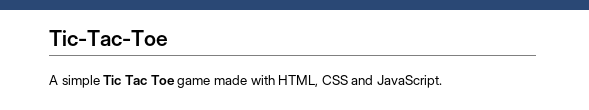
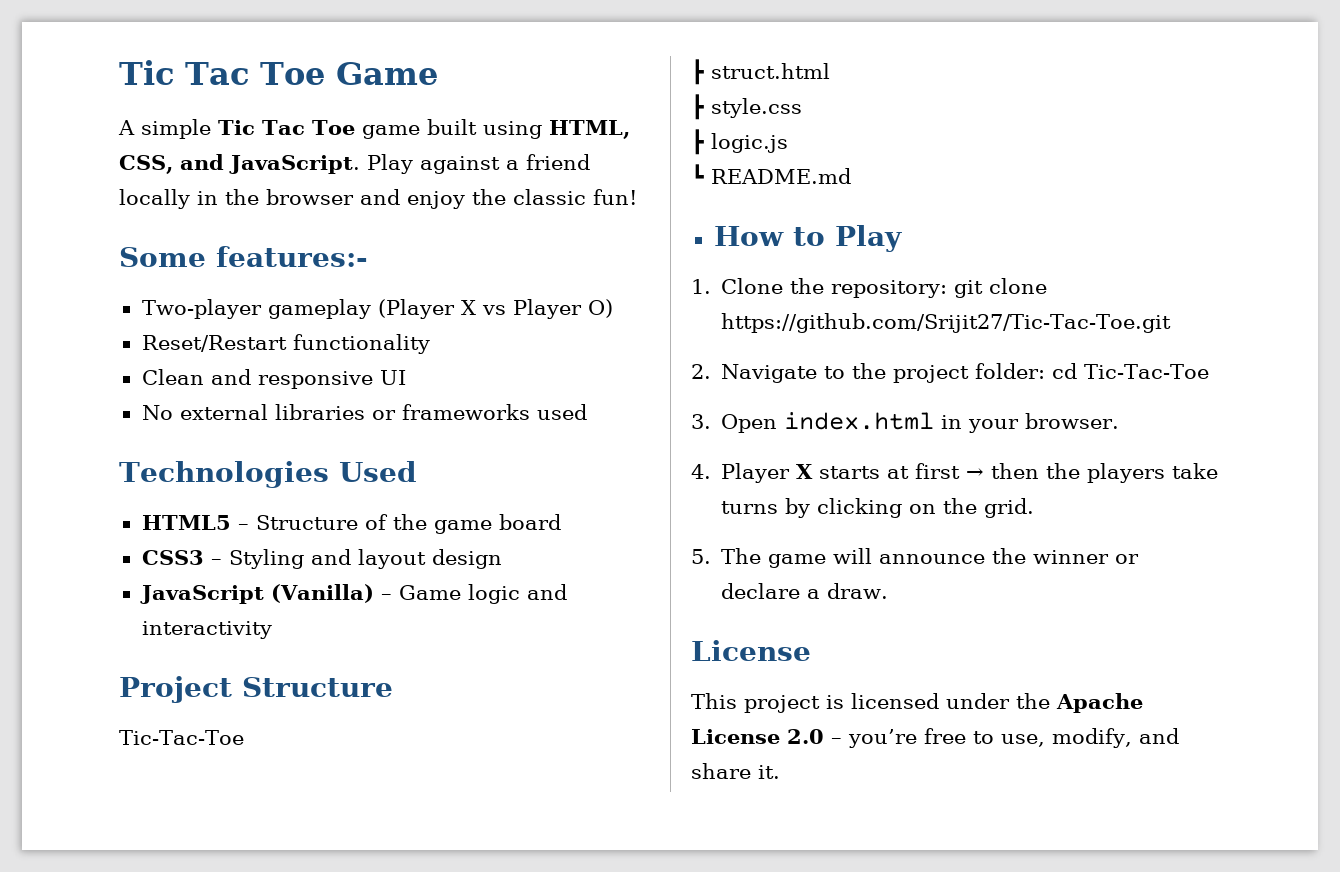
- Tic-Tac-Toe
+ Tic Tac Toe Game
- A simple Tic Tac Toe game made with HTML, CSS and JavaScript.
+ A simple Tic Tac Toe game built using HTML, CSS, and JavaScript. Play against a friend locally in the browser and enjoy the classic fun!
+ Some features:-
+ Two-player gameplay (Player X vs Player O)
+ Reset/Restart functionality
+ Clean and responsive UI
+ No external libraries or frameworks used
+ Technologies Used
+ HTML5 – Structure of the game board
+ CSS3 – Styling and layout design
+ JavaScript (Vanilla) – Game logic and interactivity
+ Project Structure
+ Tic-Tac-Toe
+ ┣ struct.html
+ ┣ style.css
+ ┣ logic.js
+ ┗ README.md
+ How to Play
+ 1. Clone the repository: git clone https://github.com/Srijit27/Tic-Tac-Toe.git
+ 2. Navigate to the project folder: cd Tic-Tac-Toe
+ 3. Open index.html in your browser.
+ 4. Player X starts at first → then the players take turns by clicking on the grid.
+ 5. The game will announce the winner or declare a draw.
+ License
+ This project is licensed under the Apache License 2.0 – you’re free to use, modify, and share it.

